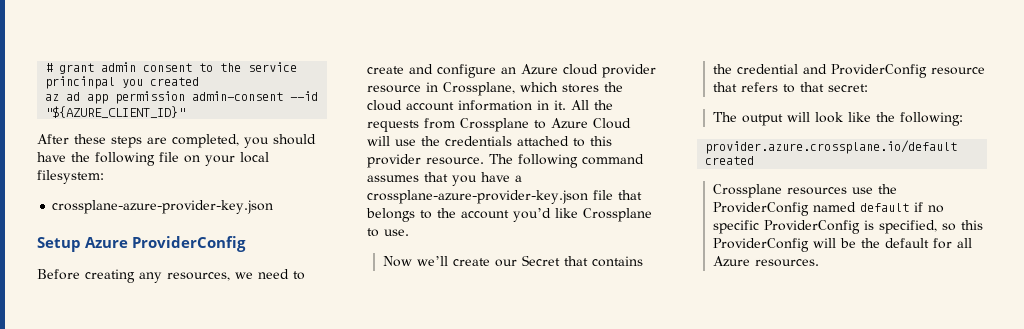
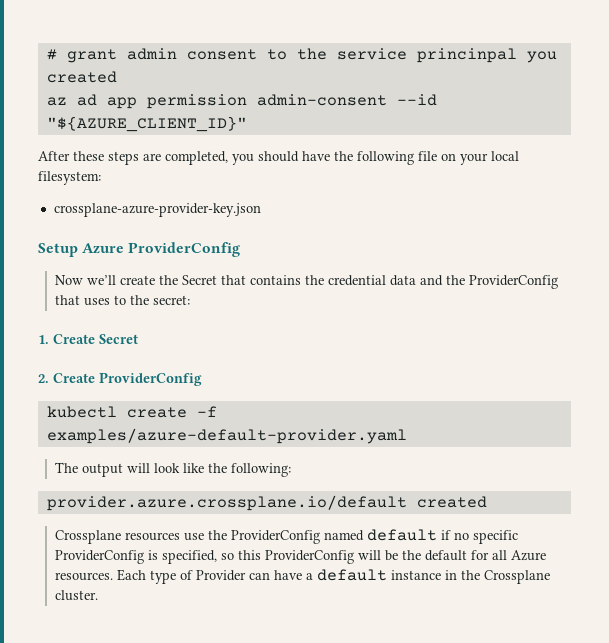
- Before creating any resources, we need to create and configure an Azure cloud provider resource in Crossplane, which stores the cloud account information in it. All the requests from Crossplane to Azure Cloud will use the credentials attached to this provider resource. The following command assumes that you have a crossplane-azure-provider-key.json file that belongs to the account you’d like Crossplane to use.
- Now we’ll create our Secret that contains the credential and ProviderConfig resource that refers to that secret:
+ Now we’ll create the Secret that contains the credential data and the ProviderConfig that uses to the secret:
+ 1. Create Secret
+ 2. Create ProviderConfig
+ kubectl create -f examples/azure-default-provider.yaml
+ Each type of Provider can have a default instance in the Crossplane cluster.

